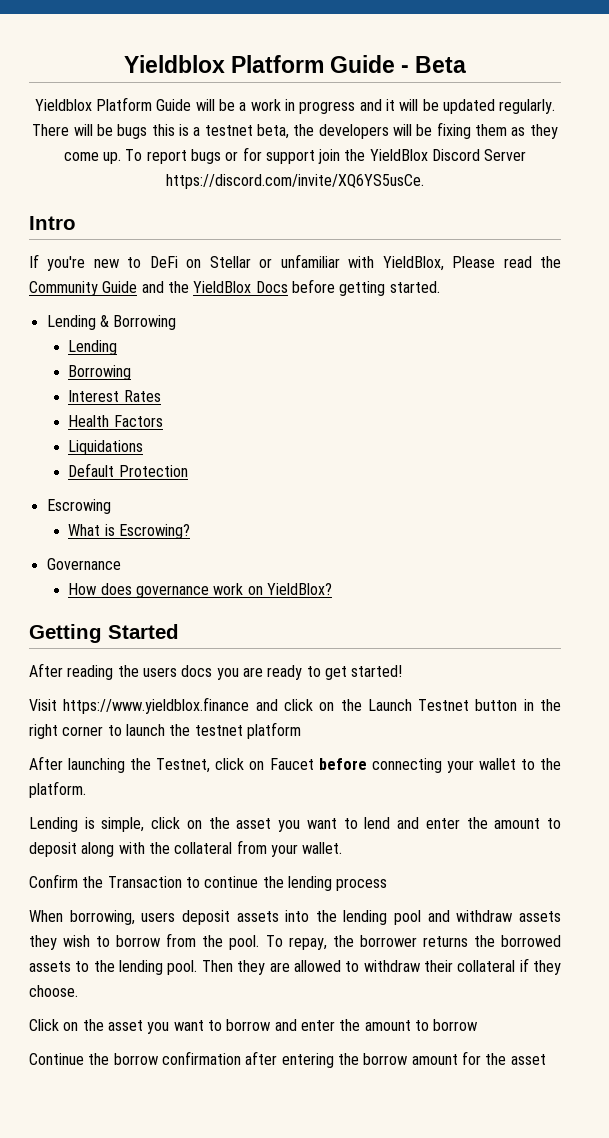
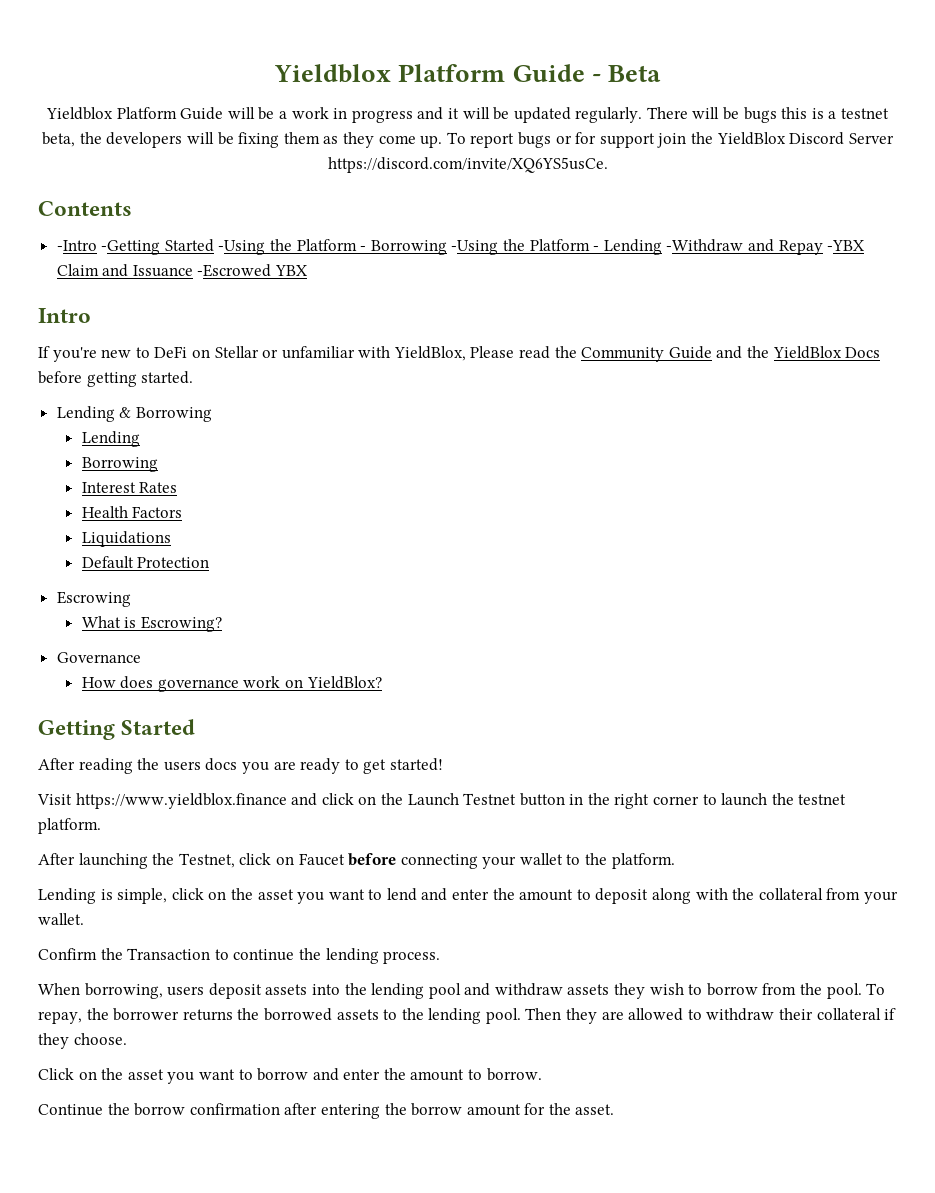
+ Contents
+ -Intro -Getting Started -Using the Platform - Borrowing -Using the Platform - Lending -Withdraw and Repay -YBX Claim and Issuance -Escrowed YBX
- Visit https://www.yieldblox.finance and click on the Launch Testnet button in the right corner to launch the testnet platform
+ Visit https://www.yieldblox.finance and click on the Launch Testnet button in the right corner to launch the testnet platform.
- Confirm the Transaction to continue the lending process
+ Confirm the Transaction to continue the lending process.
- Click on the asset you want to borrow and enter the amount to borrow
+ Click on the asset you want to borrow and enter the amount to borrow.
- Continue the borrow confirmation after entering the borrow amount for the asset
+ Continue the borrow confirmation after entering the borrow amount for the asset.

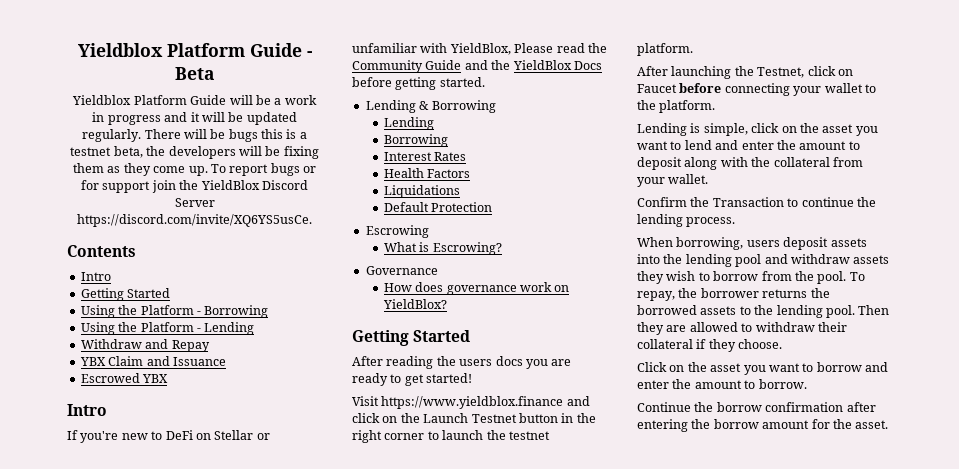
  Contents
- -Intro -Getting Started -Using the Platform - Borrowing -Using the Platform - Lending -Withdraw and Repay -YBX Claim and Issuance -Escrowed YBX
+ Intro
+ Getting Started
+ Using the Platform - Borrowing
+ Using the Platform - Lending
+ Withdraw and Repay
+ YBX Claim and Issuance
+ Escrowed YBX

